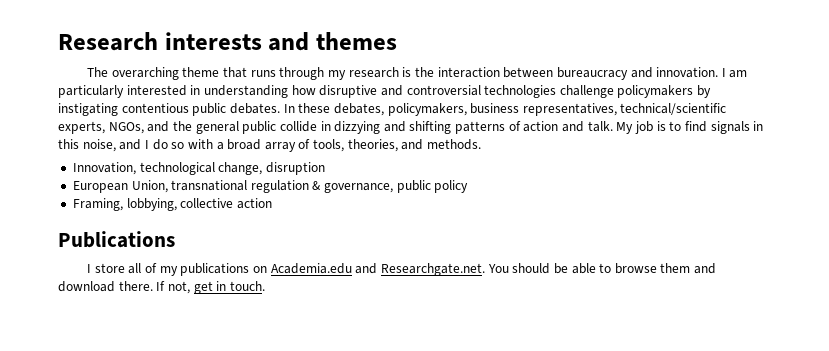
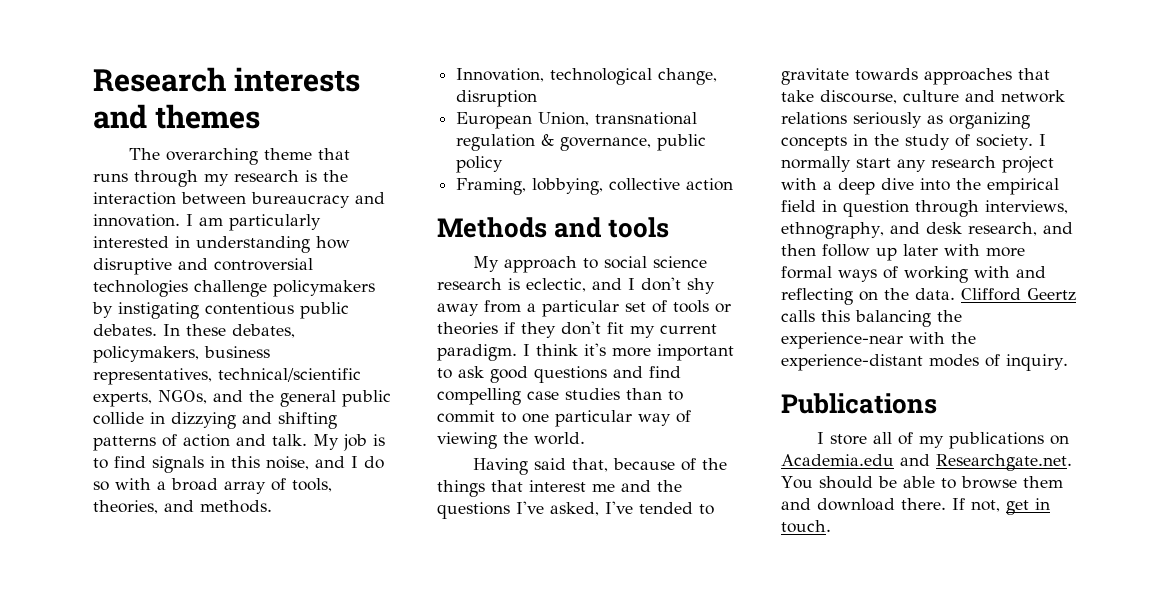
+ Methods and tools
+ My approach to social science research is eclectic, and I don't shy away from a particular set of tools or theories if they don't fit my current paradigm. I think it's more important to ask good questions and find compelling case studies than to commit to one particular way of viewing the world.
+ Having said that, because of the things that interest me and the questions I've asked, I've tended to gravitate towards approaches that take discourse, culture and network relations seriously as organizing concepts in the study of society. I normally start any research project with a deep dive into the empirical field in question through interviews, ethnography, and desk research, and then follow up later with more formal ways of working with and reflecting on the data. Clifford Geertz calls this balancing the experience-near with the experience-distant modes of inquiry.

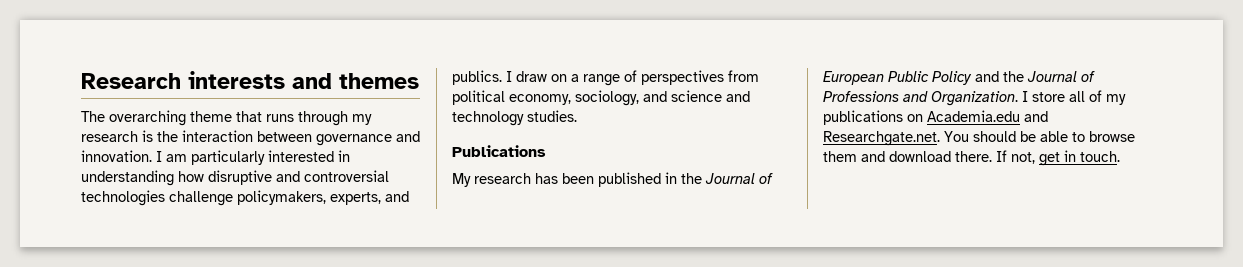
- The overarching theme that runs through my research is the interaction between bureaucracy and innovation.
+ The overarching theme that runs through my research is the interaction between governance and innovation.
- I am particularly interested in understanding how disruptive and controversial technologies challenge policymakers by instigating contentious public debates. In these debates, policymakers, business representatives, technical/scientific experts, NGOs, and the general public collide in dizzying and shifting patterns of action and talk. My job is to find signals in this noise, and I do so with a broad array of tools, theories, and methods.
- Innovation, technological change, disruption
- European Union, transnational regulation & governance, public policy
- Framing, lobbying, collective action
- Methods and tools
- My approach to social science research is eclectic, and I don't shy away from a particular set of tools or theories if they don't fit my current paradigm. I think it's more important to ask good questions and find compelling case studies than to commit to one particular way of viewing the world.
- Having said that, because of the things that interest me and the questions I've asked, I've tended to gravitate towards approaches that take discourse, culture and network relations seriously as organizing concepts in the study of society. I normally start any research project with a deep dive into the empirical field in question through interviews, ethnography, and desk research, and then follow up later with more formal ways of working with and reflecting on the data. Clifford Geertz calls this balancing the experience-near with the experience-distant modes of inquiry.
+ I am particularly interested in understanding how disruptive and controversial technologies challenge policymakers, experts, and publics. I draw on a range of perspectives from political economy, sociology, and science and technology studies.
  Publications
- I store all of my publications on Academia.edu and Researchgate.net. You should be able to browse them and download there.
+ My research has been published in the Journal of European Public Policy and the Journal of Professions and Organization. I store all of my publications on Academia.edu and Researchgate.net. You should be able to browse them and download there.

